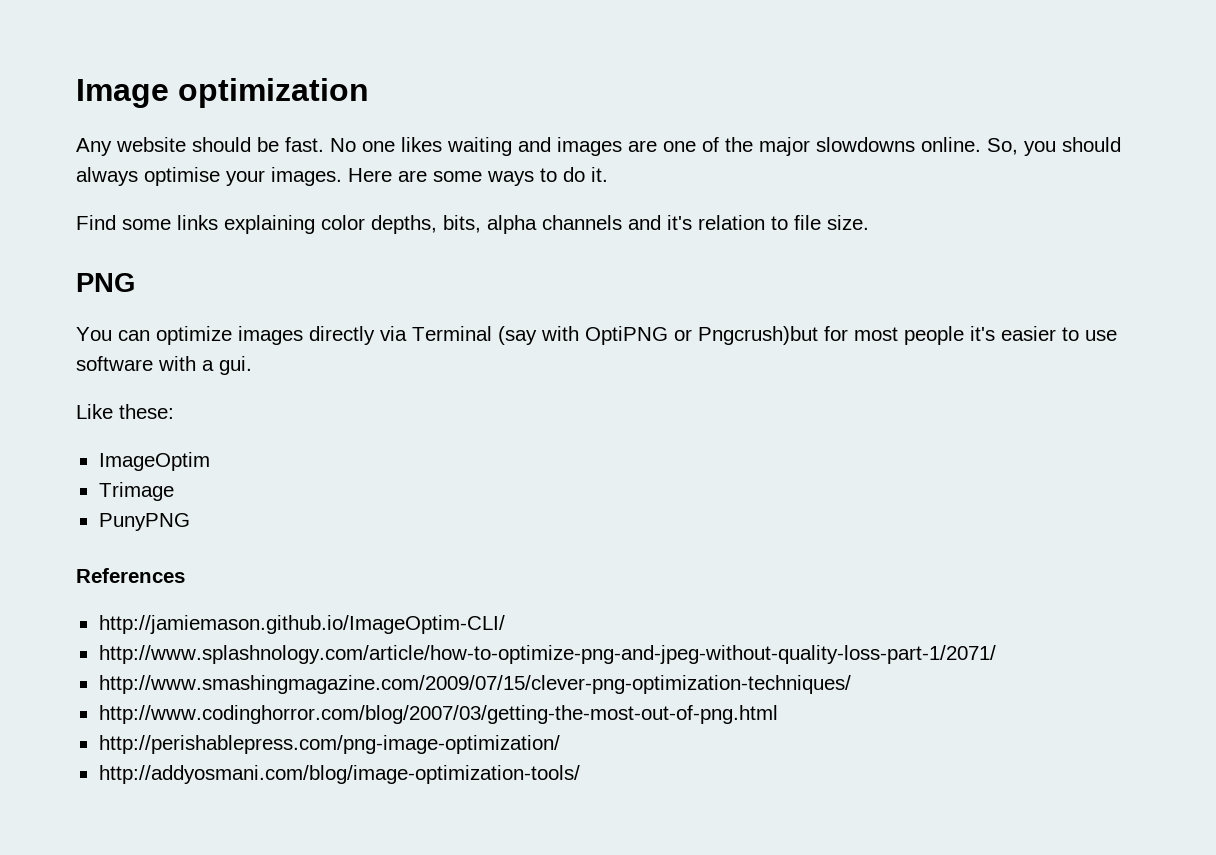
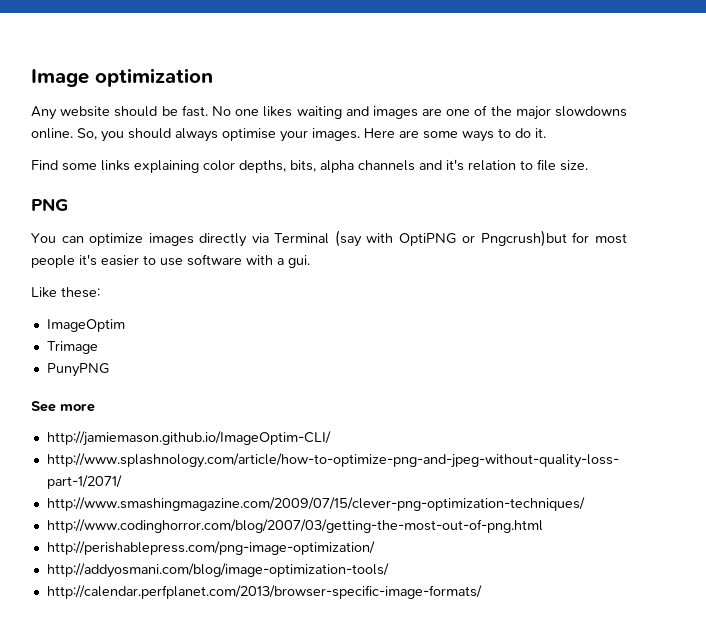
- References
+ See more
+ http://calendar.perfplanet.com/2013/browser-specific-image-formats/

